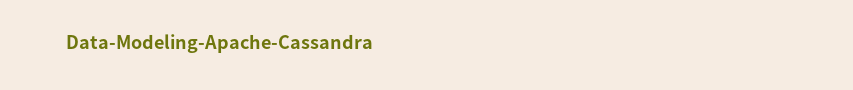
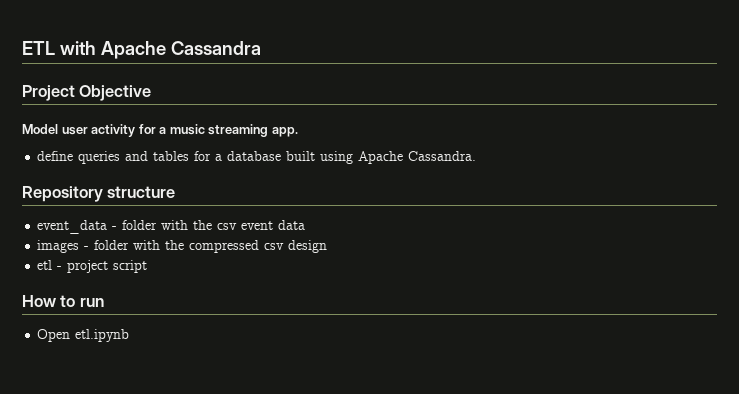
- Data-Modeling-Apache-Cassandra
+ ETL with Apache Cassandra
+ Project Objective
+ Model user activity for a music streaming app.
+ define queries and tables for a database built using Apache Cassandra.
+ Repository structure
+ event_data - folder with the csv event data
+ images - folder with the compressed csv design
+ etl - project script
+ How to run
+ Open etl.ipynb

